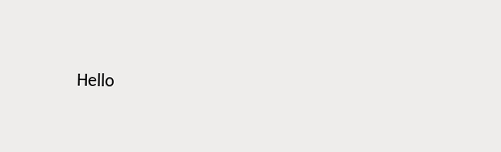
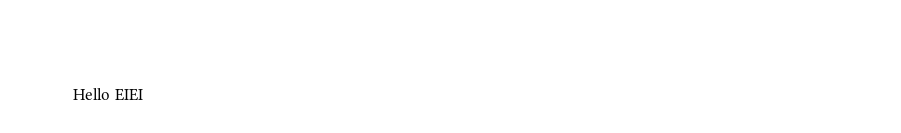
- Hello
+ Hello EIEI

